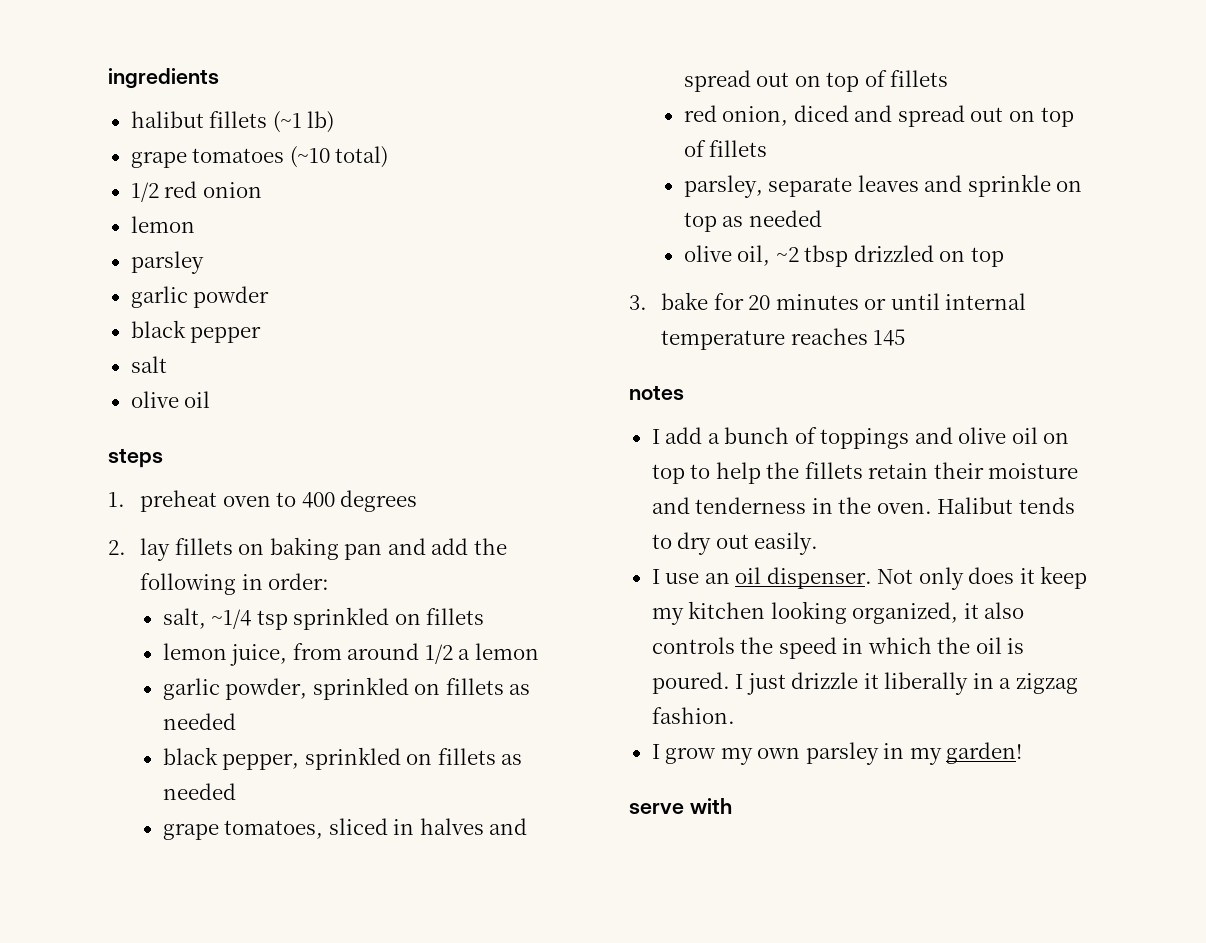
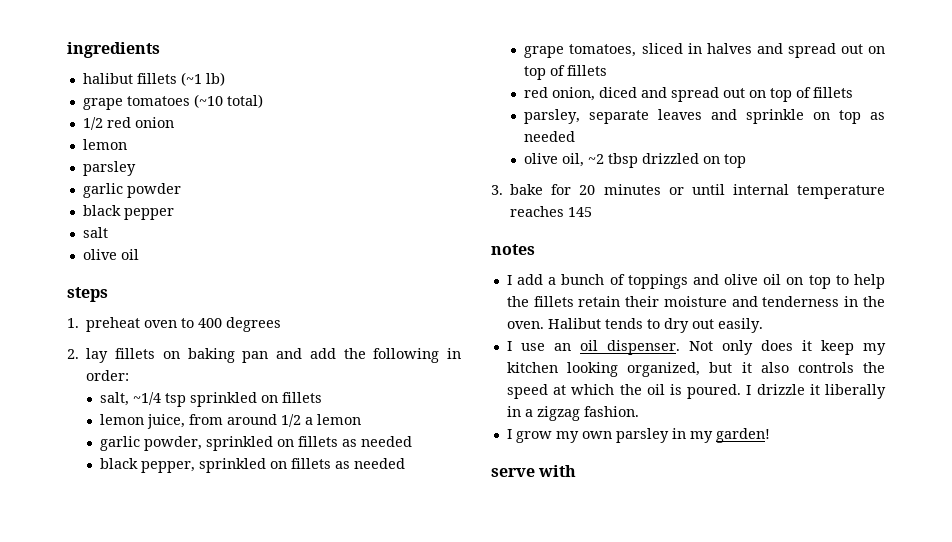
- Not only does it keep my kitchen looking organized, it also controls the speed in which the oil is poured.
+ Not only does it keep my kitchen looking organized, but it also controls the speed at which the oil is poured.
- I just drizzle it liberally in a zigzag fashion.
+ I drizzle it liberally in a zigzag fashion.

